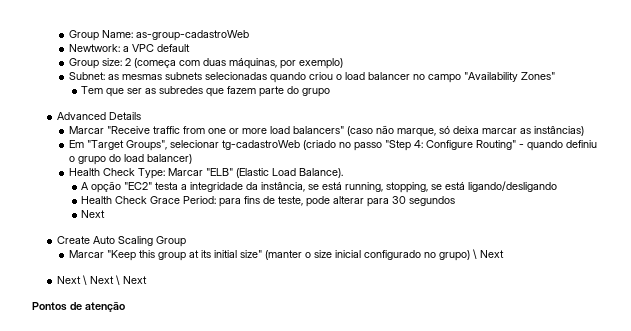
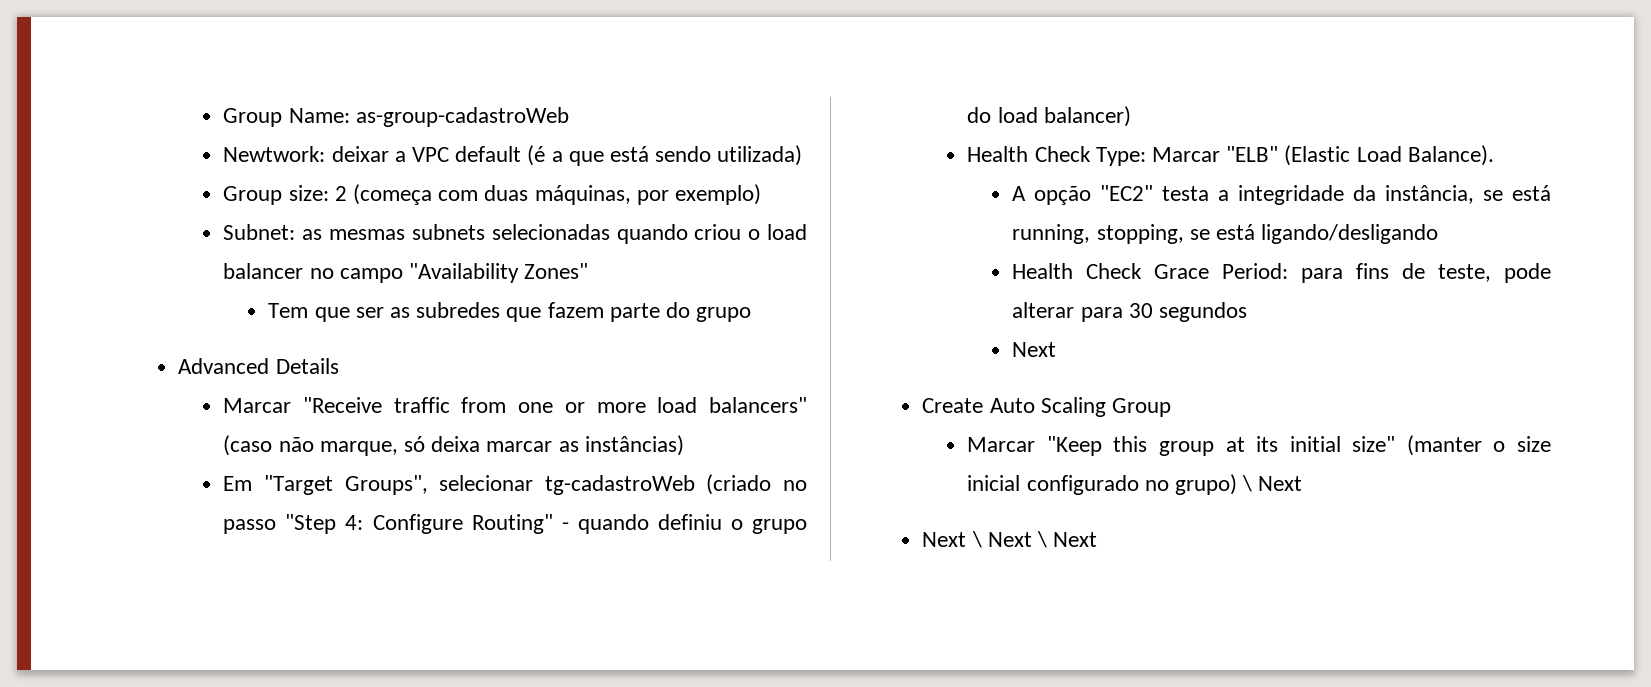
- Newtwork: a VPC default
+ Newtwork: deixar a VPC default (é a que está sendo utilizada)
- Pontos de atenção

